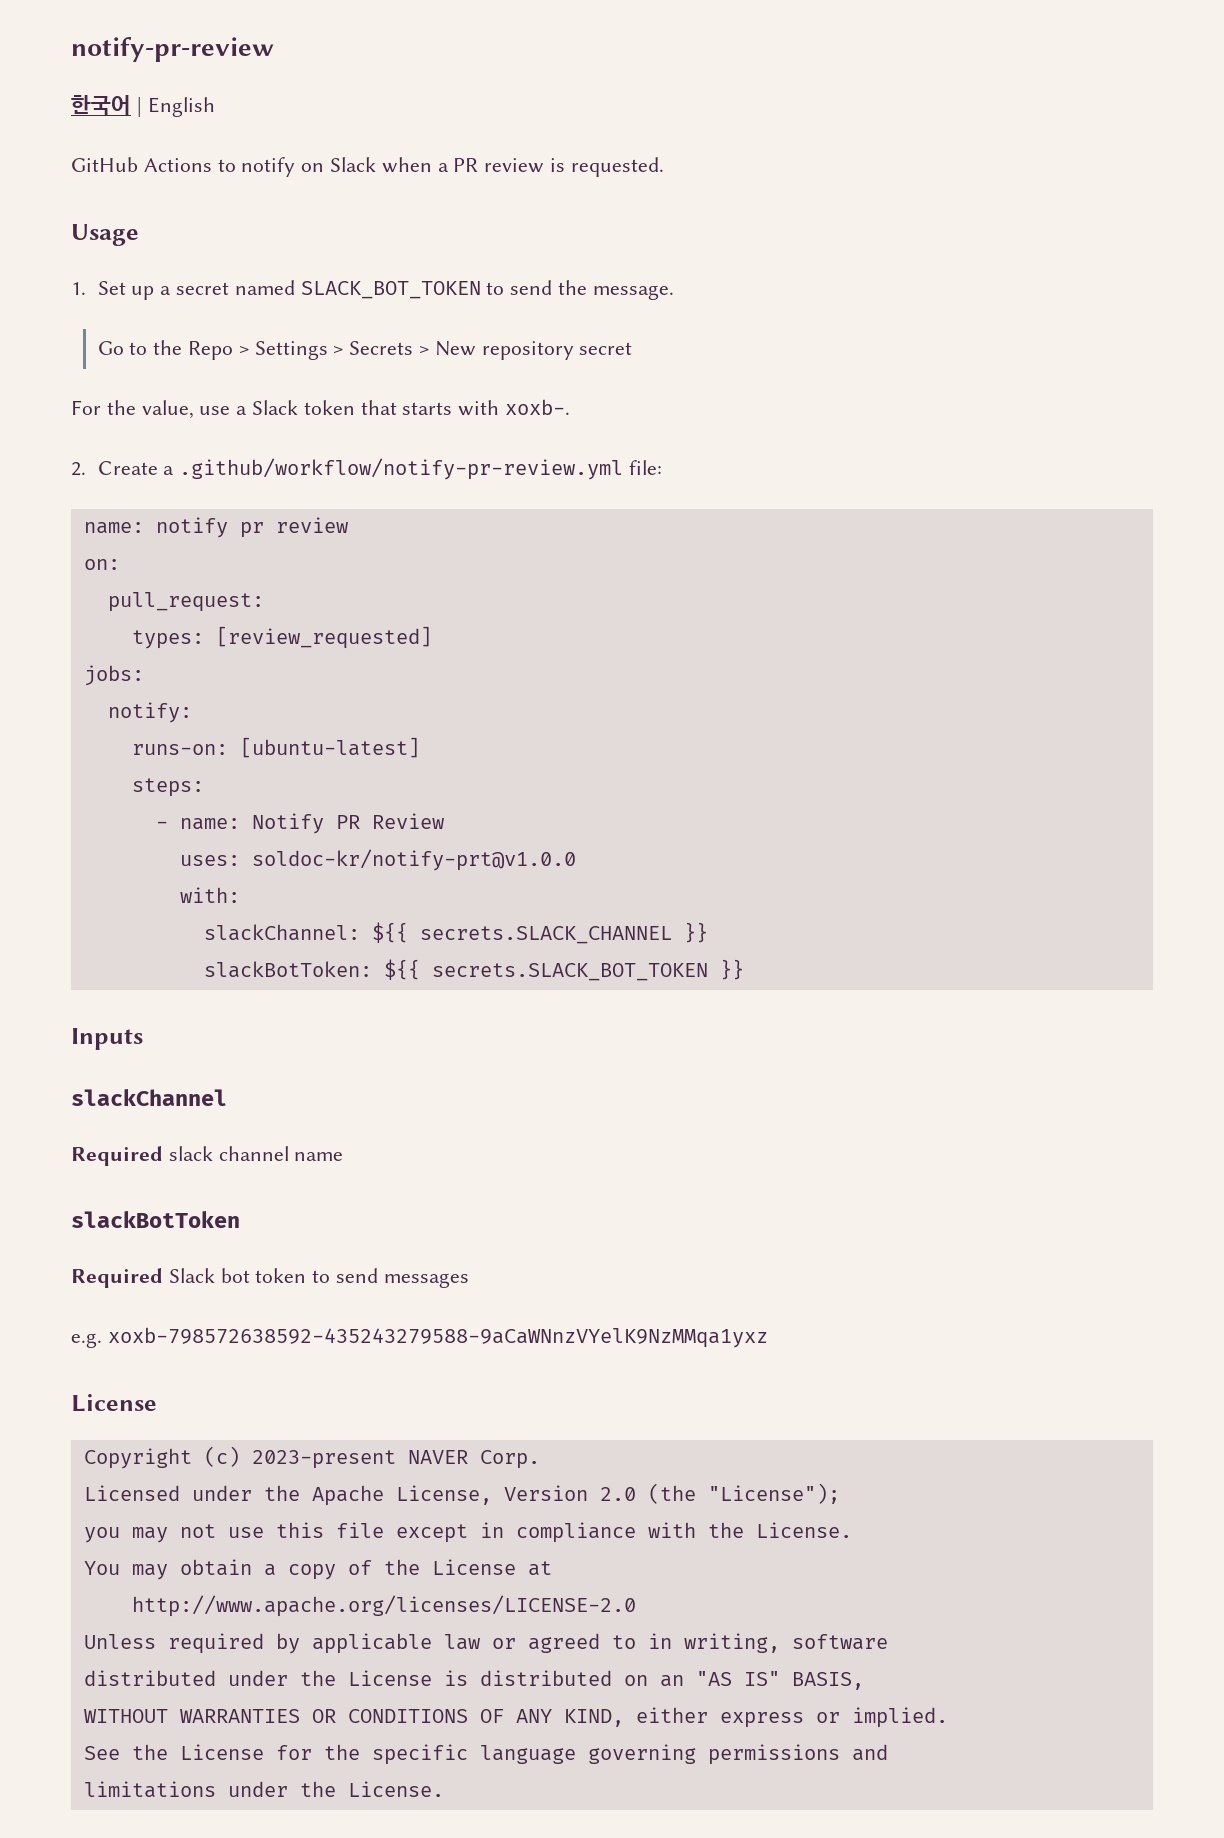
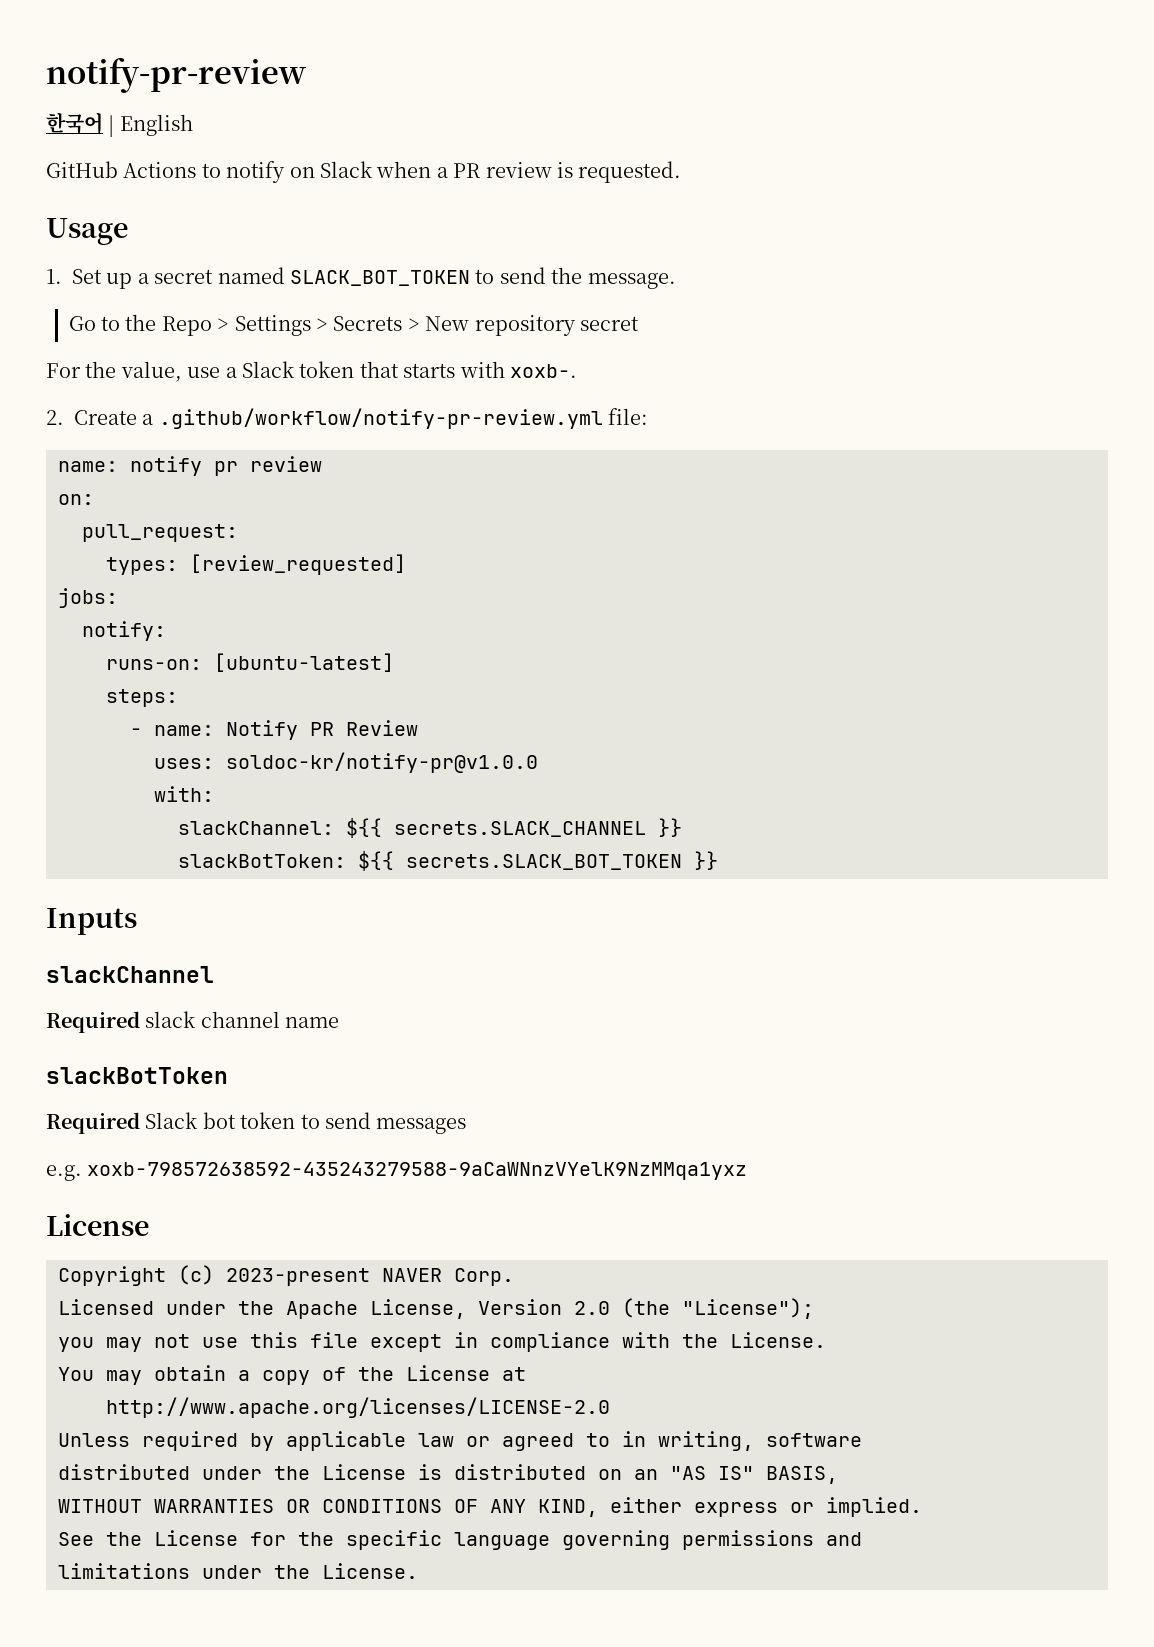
- uses: soldoc-kr/notify-prt@v1.0.0
+ uses: soldoc-kr/notify-pr@v1.0.0

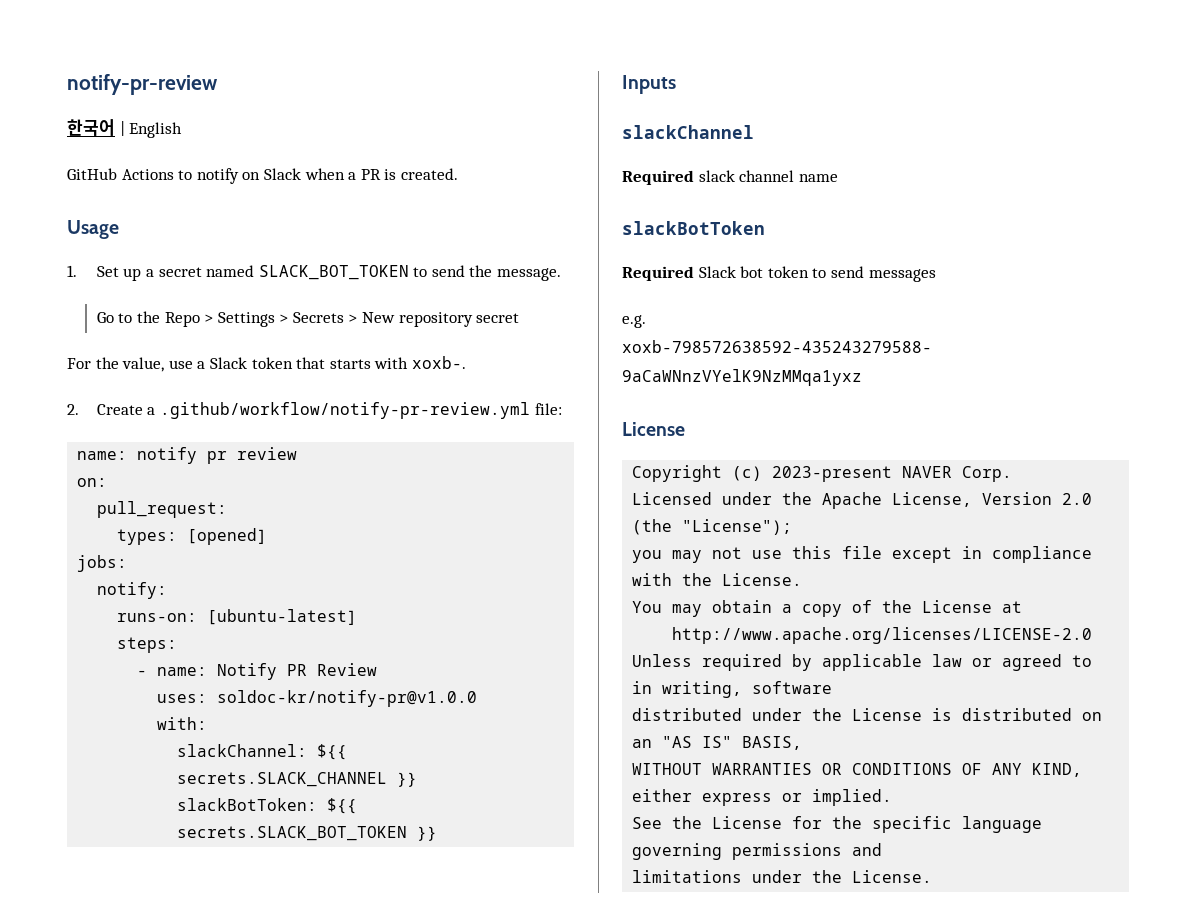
- GitHub Actions to notify on Slack when a PR review is requested.
+ GitHub Actions to notify on Slack when a PR is created.
- types: [review_requested]
+ types: [opened]

